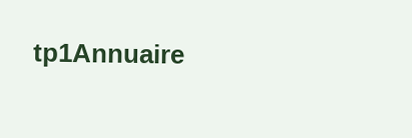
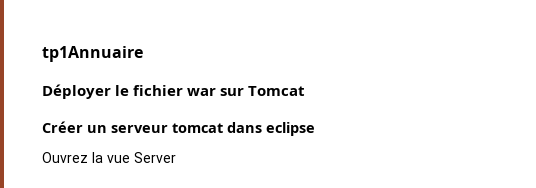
+ Déployer le fichier war sur Tomcat
+ Créer un serveur tomcat dans eclipse
+ Ouvrez la vue Server

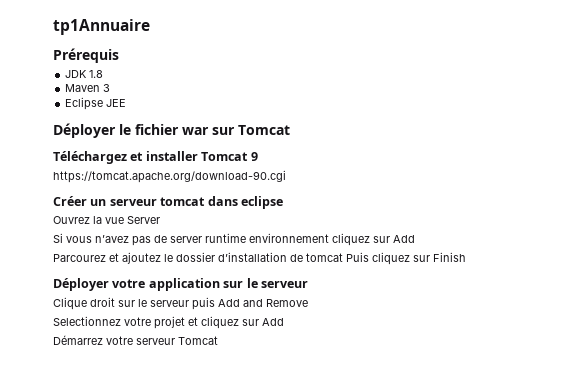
+ Prérequis
+ JDK 1.8
+ Maven 3
+ Eclipse JEE
+ Téléchargez et installer Tomcat 9
+ https://tomcat.apache.org/download-90.cgi
+ Si vous n’avez pas de server runtime environnement cliquez sur Add
+ Parcourez et ajoutez le dossier d’installation de tomcat Puis cliquez sur Finish
+ Déployer votre application sur le serveur
+ Clique droit sur le serveur puis Add and Remove
+ Selectionnez votre projet et cliquez sur Add
+ Démarrez votre serveur Tomcat

